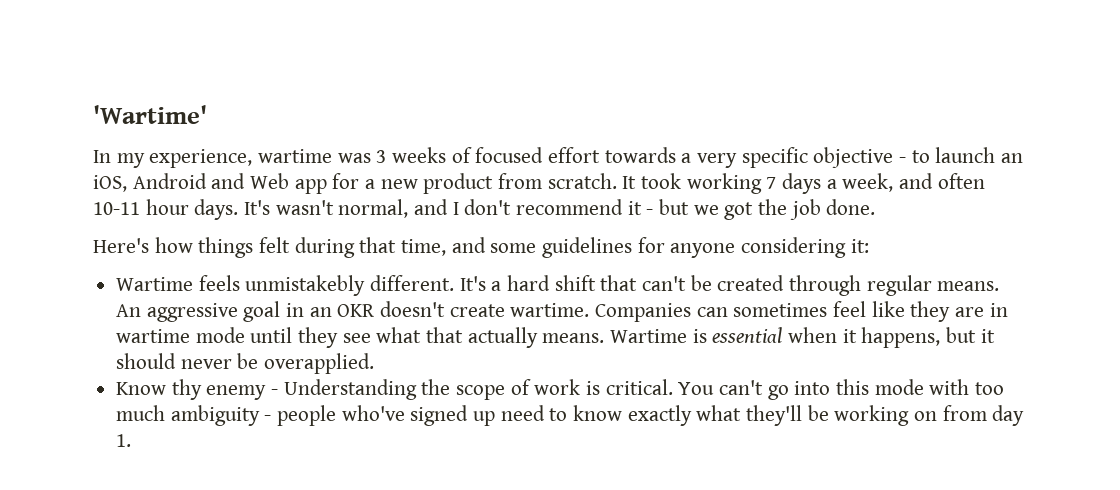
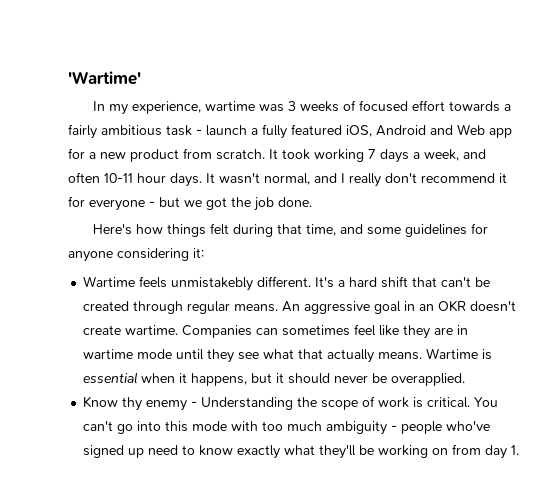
- In my experience, wartime was 3 weeks of focused effort towards a very specific objective - to launch an iOS, Android and Web app for a new product from scratch.
+ In my experience, wartime was 3 weeks of focused effort towards a fairly ambitious task - launch a fully featured iOS, Android and Web app for a new product from scratch.
- It's wasn't normal, and I don't recommend it - but we got the job done.
+ It wasn't normal, and I really don't recommend it for everyone - but we got the job done.

